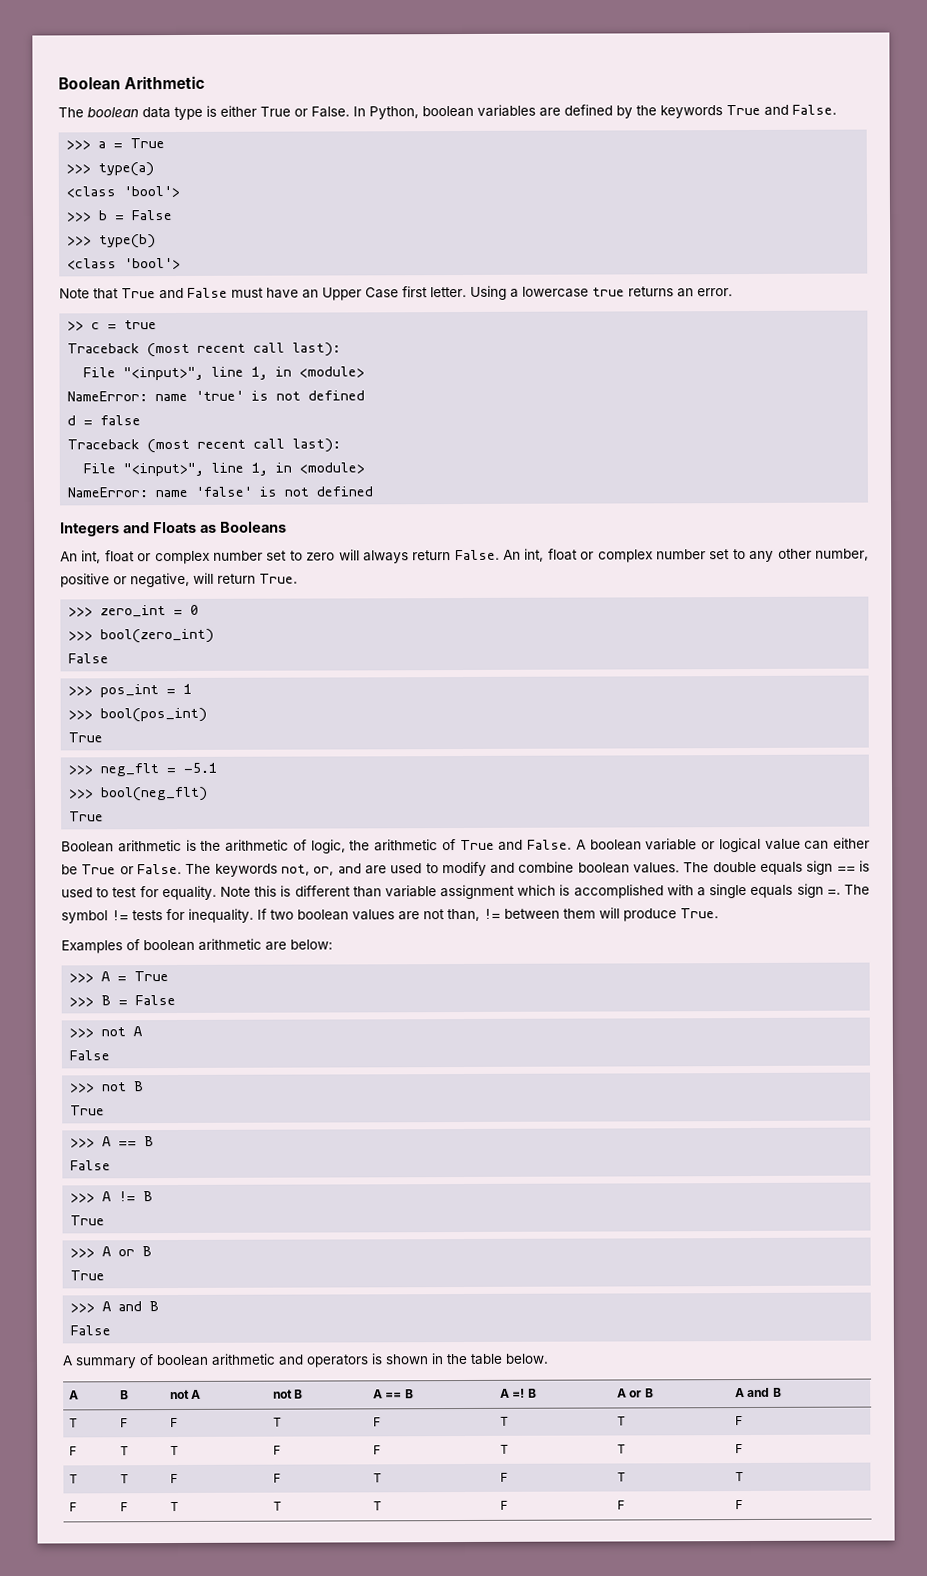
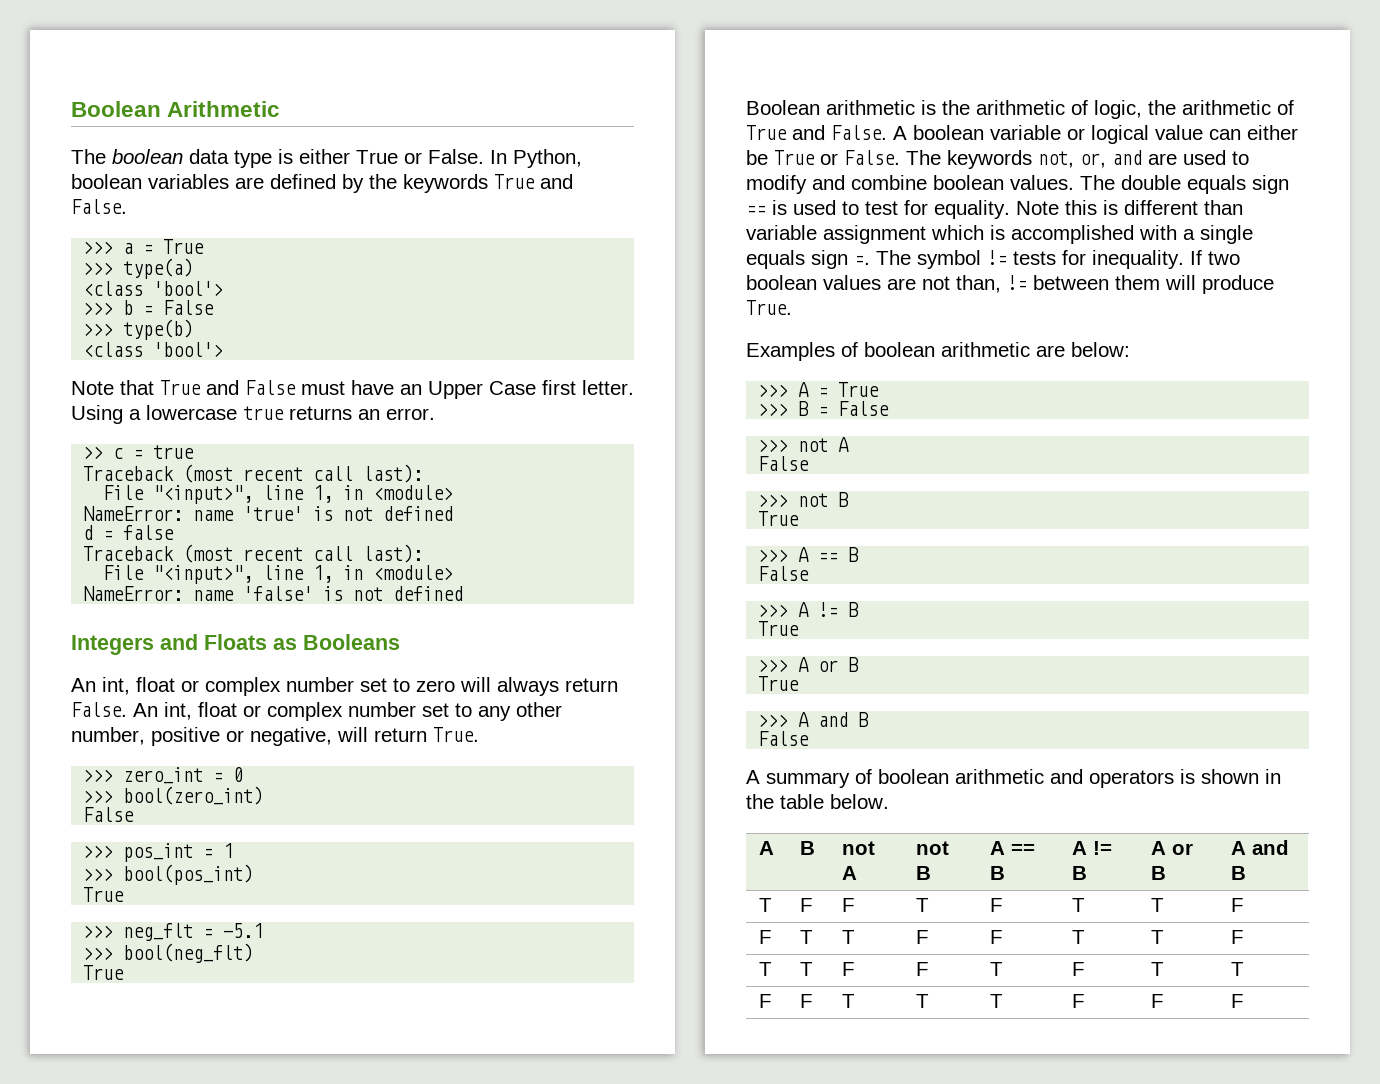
- A | B | not A | not B | A == B | A =! B | A or B | A and B
+ A | B | not A | not B | A == B | A != B | A or B | A and B

